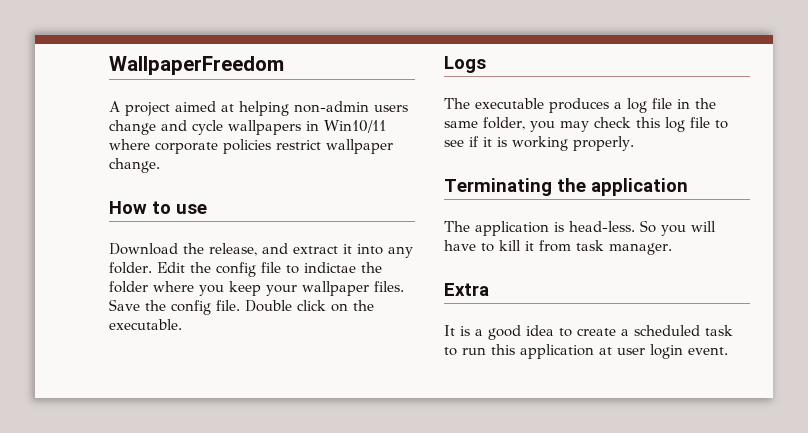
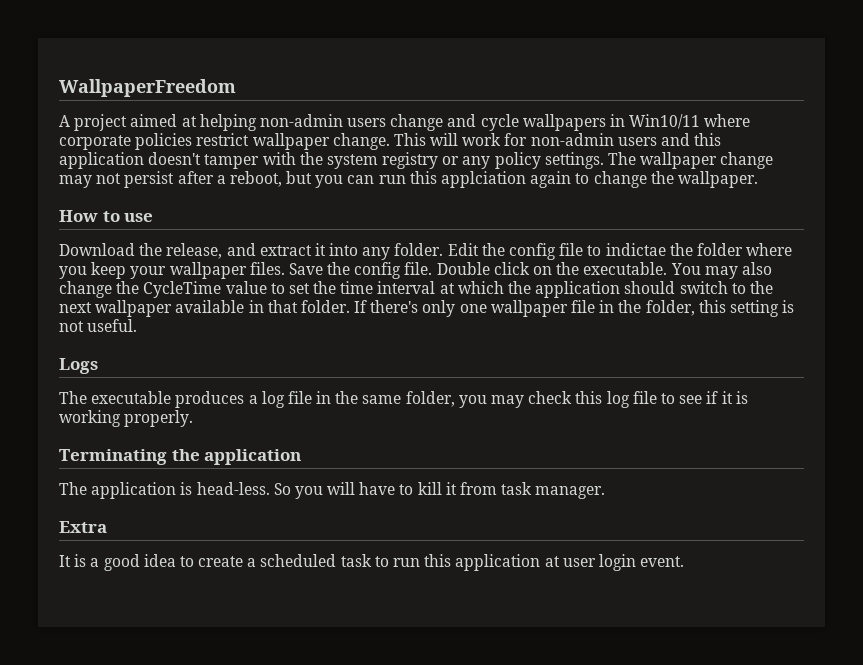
+ This will work for non-admin users and this application doesn't tamper with the system registry or any policy settings. The wallpaper change may not persist after a reboot, but you can run this applciation again to change the wallpaper.
+ You may also change the CycleTime value to set the time interval at which the application should switch to the next wallpaper available in that folder. If there's only one wallpaper file in the folder, this setting is not useful.

